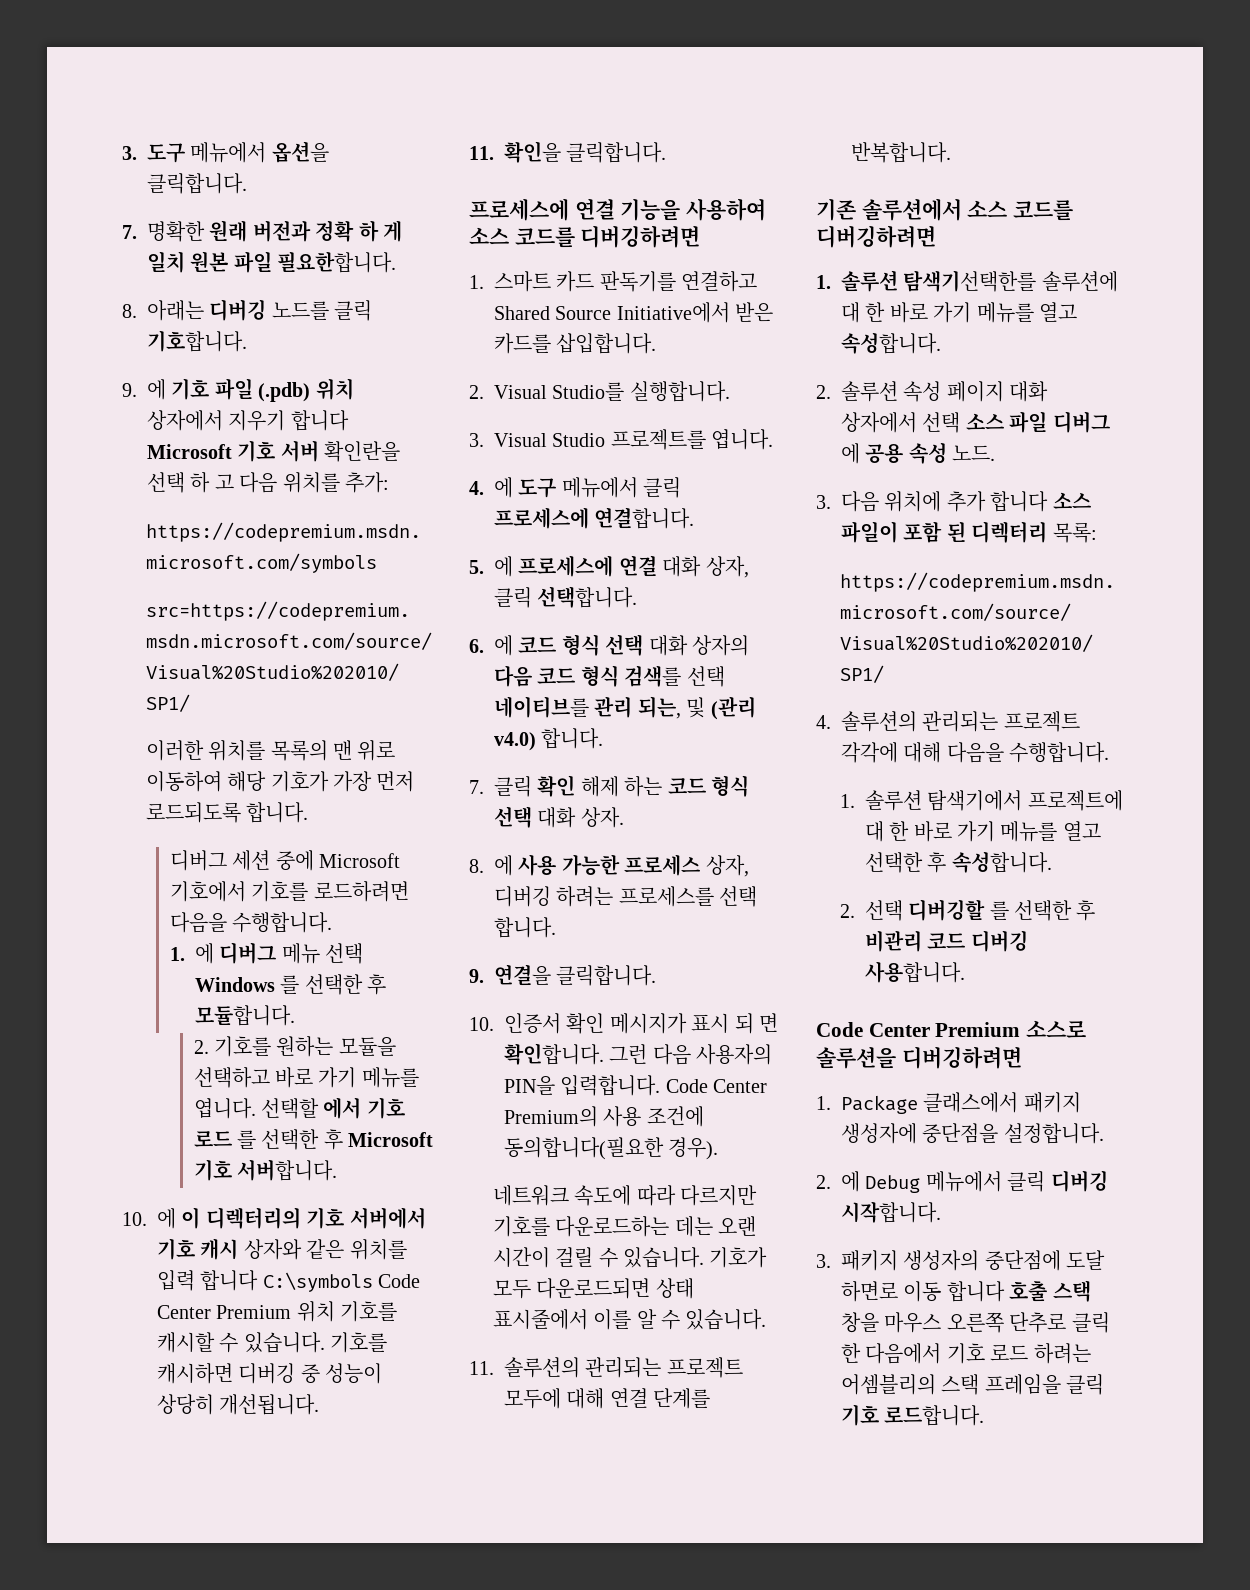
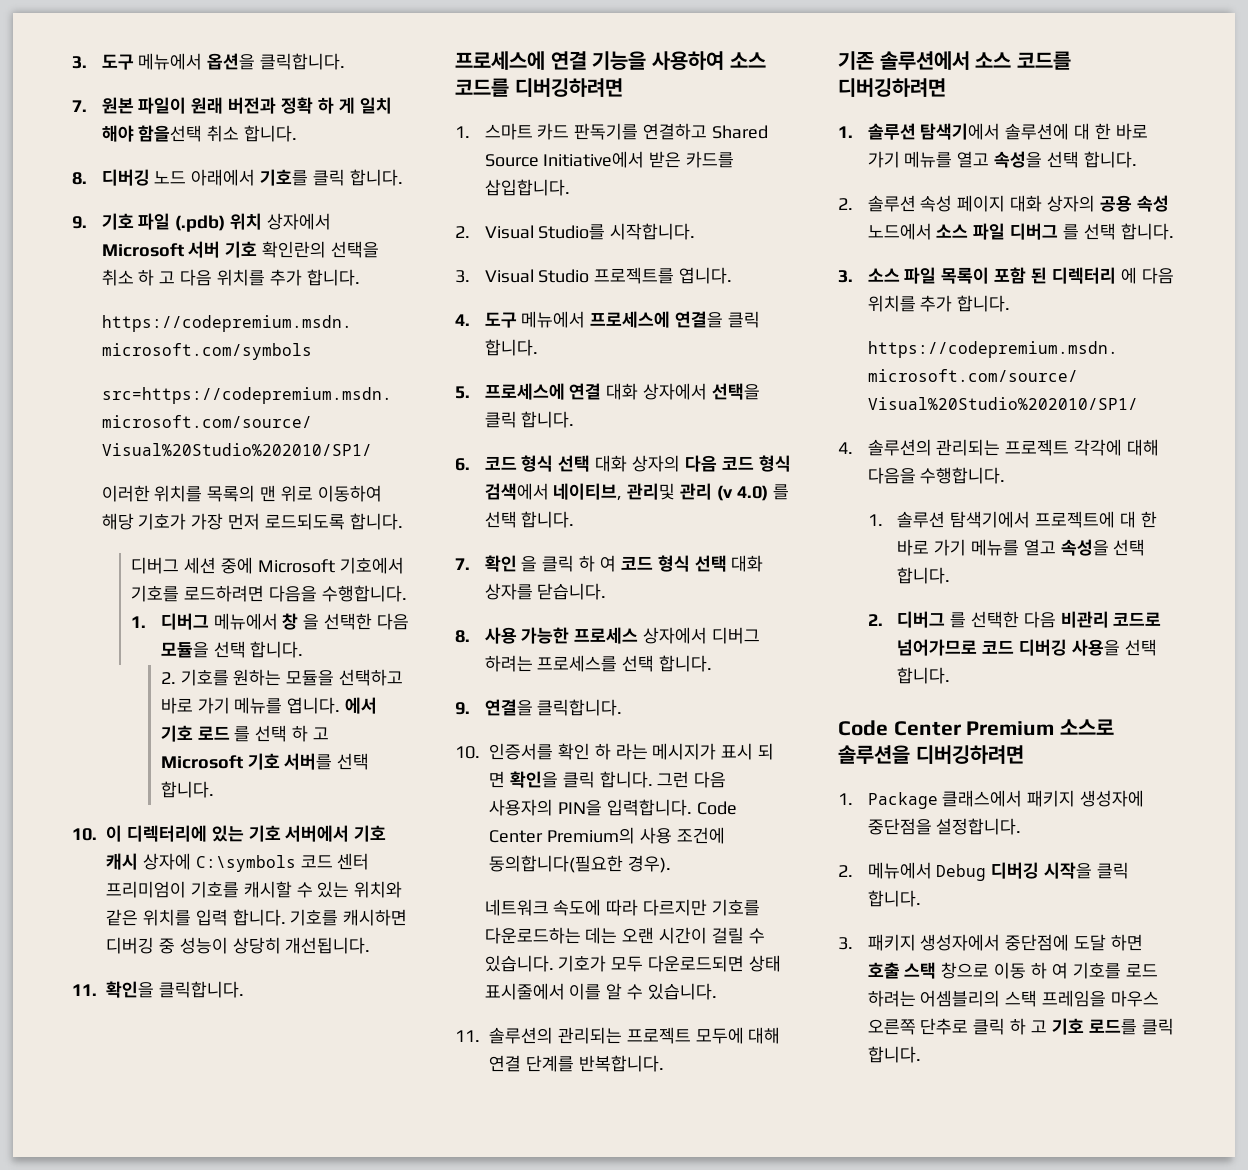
- 7. 명확한 원래 버전과 정확 하 게 일치 원본 파일 필요한합니다.
- 8. 아래는 디버깅 노드를 클릭 기호합니다.
- 9. 에 기호 파일 (.pdb) 위치 상자에서 지우기 합니다 Microsoft 기호 서버 확인란을 선택 하 고 다음 위치를 추가:
+ 7. 원본 파일이 원래 버전과 정확 하 게 일치 해야 함을선택 취소 합니다.
+ 8. 디버깅 노드 아래에서 기호를 클릭 합니다.
+ 9. 기호 파일 (.pdb) 위치 상자에서 Microsoft 서버 기호 확인란의 선택을 취소 하 고 다음 위치를 추가 합니다.
- 1. 에 디버그 메뉴 선택 Windows 를 선택한 후 모듈합니다.
+ 1. 디버그 메뉴에서 창 을 선택한 다음 모듈을 선택 합니다.
- 선택할 에서 기호 로드 를 선택한 후 Microsoft 기호 서버합니다.
- 10. 에 이 디렉터리의 기호 서버에서 기호 캐시 상자와 같은 위치를 입력 합니다 C:\symbols Code Center Premium 위치 기호를 캐시할 수 있습니다.
+ 에서 기호 로드 를 선택 하 고 Microsoft 기호 서버를 선택 합니다.
+ 10. 이 디렉터리에 있는 기호 서버에서 기호 캐시 상자에 C:\symbols 코드 센터 프리미엄이 기호를 캐시할 수 있는 위치와 같은 위치를 입력 합니다.
- 2. Visual Studio를 실행합니다.
+ 2. Visual Studio를 시작합니다.
- 4. 에 도구 메뉴에서 클릭 프로세스에 연결합니다.
+ 4. 도구 메뉴에서 프로세스에 연결을 클릭 합니다.
- 5. 에 프로세스에 연결 대화 상자, 클릭 선택합니다.
+ 5. 프로세스에 연결 대화 상자에서 선택을 클릭 합니다.
- 6. 에 코드 형식 선택 대화 상자의 다음 코드 형식 검색를 선택 네이티브를 관리 되는, 및 (관리 v4.0) 합니다.
- 7. 클릭 확인 해제 하는 코드 형식 선택 대화 상자.
- 8. 에 사용 가능한 프로세스 상자, 디버깅 하려는 프로세스를 선택 합니다.
+ 6. 코드 형식 선택 대화 상자의 다음 코드 형식 검색에서 네이티브, 관리및 관리 (v 4.0) 를 선택 합니다.
+ 7. 확인 을 클릭 하 여 코드 형식 선택 대화 상자를 닫습니다.
+ 8. 사용 가능한 프로세스 상자에서 디버그 하려는 프로세스를 선택 합니다.
- 10. 인증서 확인 메시지가 표시 되 면 확인합니다.
+ 10. 인증서를 확인 하 라는 메시지가 표시 되 면 확인을 클릭 합니다.
- 1. 솔루션 탐색기선택한를 솔루션에 대 한 바로 가기 메뉴를 열고 속성합니다.
+ 1. 솔루션 탐색기에서 솔루션에 대 한 바로 가기 메뉴를 열고 속성을 선택 합니다.
- 2. 솔루션 속성 페이지 대화 상자에서 선택 소스 파일 디버그 에 공용 속성 노드.
- 3. 다음 위치에 추가 합니다 소스 파일이 포함 된 디렉터리 목록:
+ 2. 솔루션 속성 페이지 대화 상자의 공용 속성 노드에서 소스 파일 디버그 를 선택 합니다.
+ 3. 소스 파일 목록이 포함 된 디렉터리 에 다음 위치를 추가 합니다.
- 1. 솔루션 탐색기에서 프로젝트에 대 한 바로 가기 메뉴를 열고 선택한 후 속성합니다.
- 2. 선택 디버깅할 를 선택한 후 비관리 코드 디버깅 사용합니다.
+ 1. 솔루션 탐색기에서 프로젝트에 대 한 바로 가기 메뉴를 열고 속성을 선택 합니다.
+ 2. 디버그 를 선택한 다음 비관리 코드로 넘어가므로 코드 디버깅 사용을 선택 합니다.
- 2. 에 Debug 메뉴에서 클릭 디버깅 시작합니다.
+ 2. 메뉴에서 Debug 디버깅 시작을 클릭 합니다.
- 3. 패키지 생성자의 중단점에 도달 하면로 이동 합니다 호출 스택 창을 마우스 오른쪽 단추로 클릭 한 다음에서 기호 로드 하려는 어셈블리의 스택 프레임을 클릭 기호 로드합니다.
+ 3. 패키지 생성자에서 중단점에 도달 하면 호출 스택 창으로 이동 하 여 기호를 로드 하려는 어셈블리의 스택 프레임을 마우스 오른쪽 단추로 클릭 하 고 기호 로드를 클릭 합니다.

